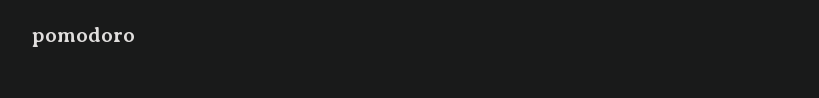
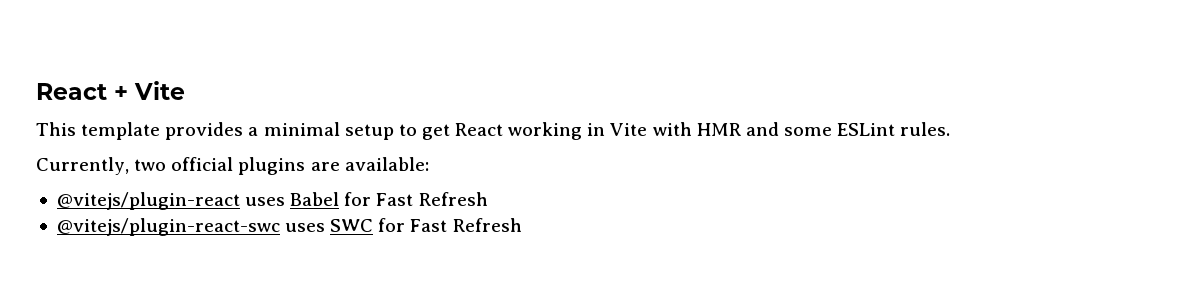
- pomodoro
+ React + Vite
+ This template provides a minimal setup to get React working in Vite with HMR and some ESLint rules.
+ Currently, two official plugins are available:
+ @vitejs/plugin-react uses Babel for Fast Refresh
+ @vitejs/plugin-react-swc uses SWC for Fast Refresh

